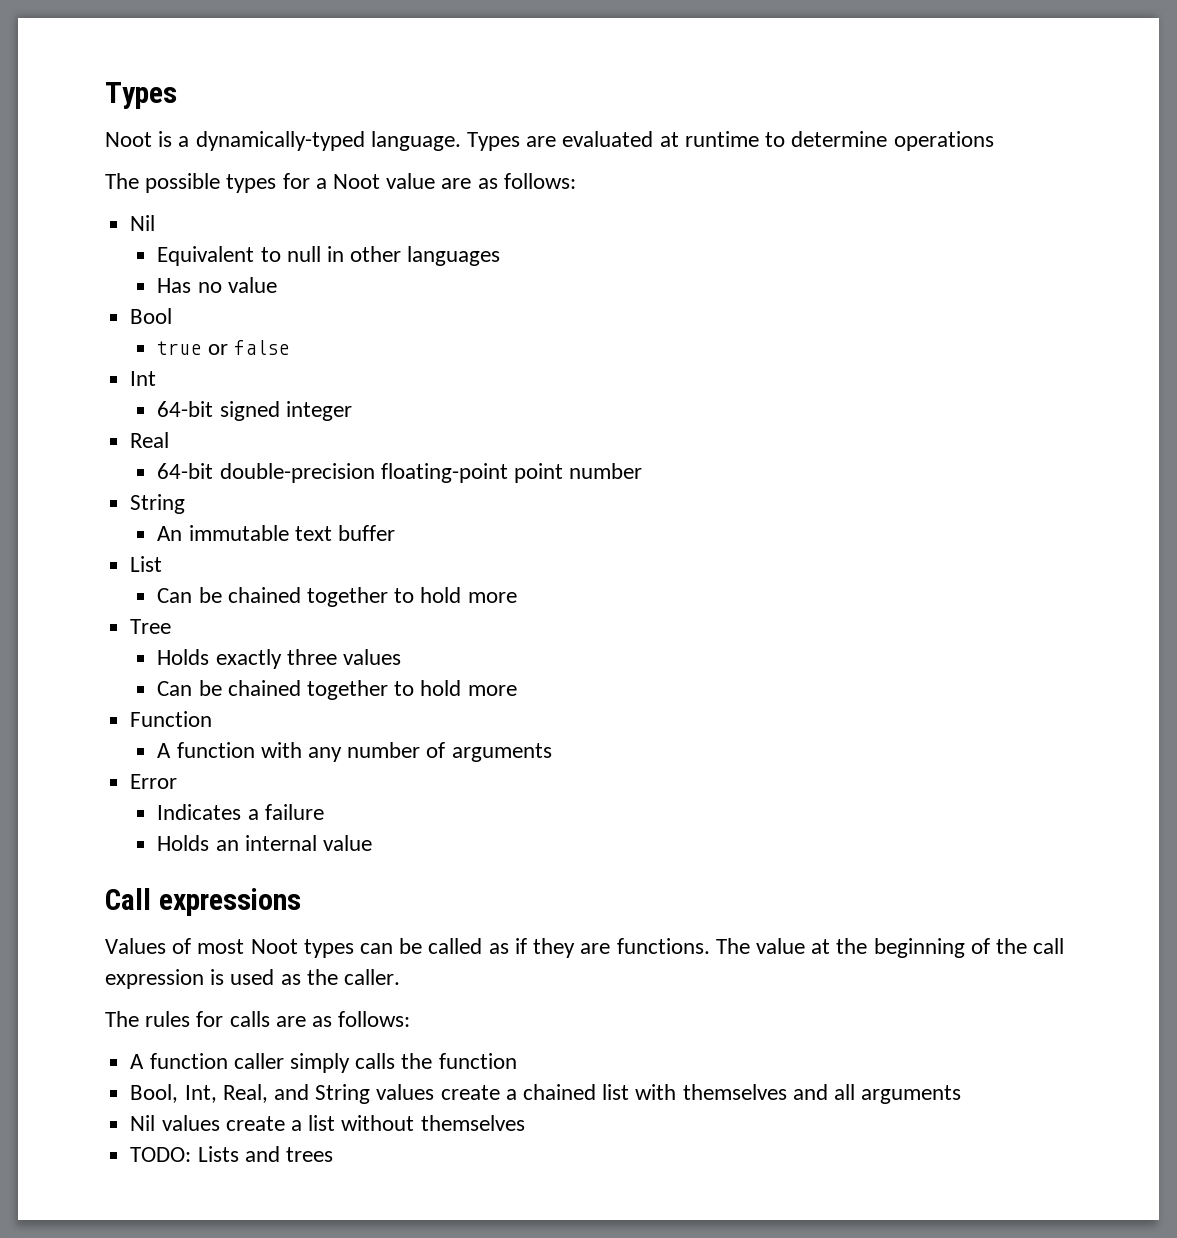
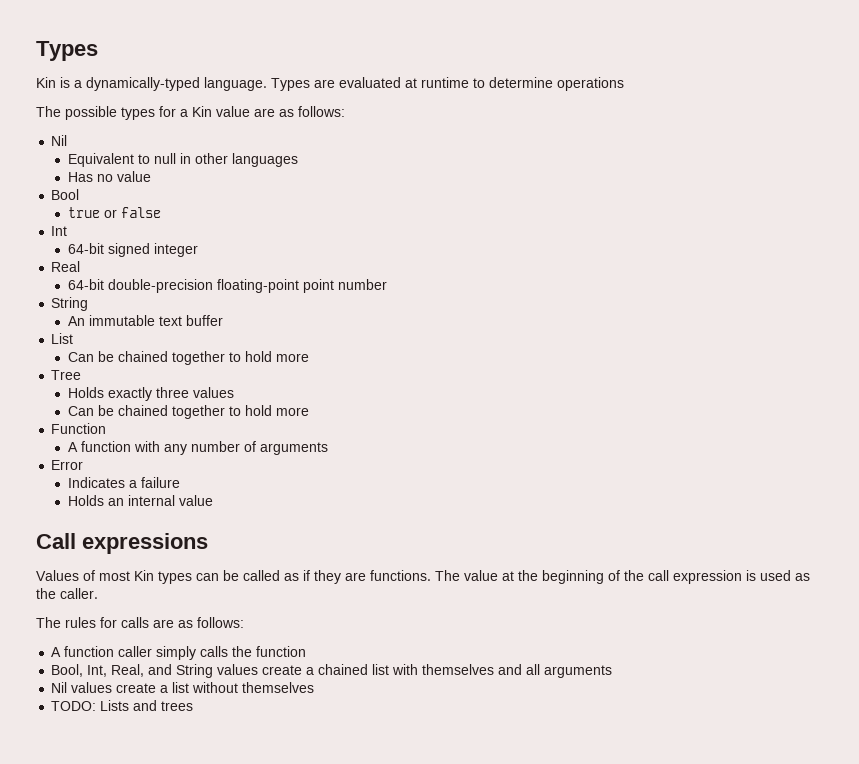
- Noot is a dynamically-typed language.
+ Kin is a dynamically-typed language.
- The possible types for a Noot value are as follows:
+ The possible types for a Kin value are as follows:
- Values of most Noot types can be called as if they are functions.
+ Values of most Kin types can be called as if they are functions.

